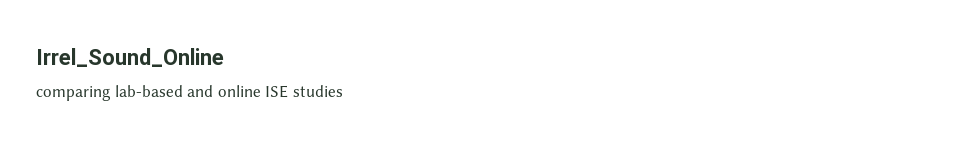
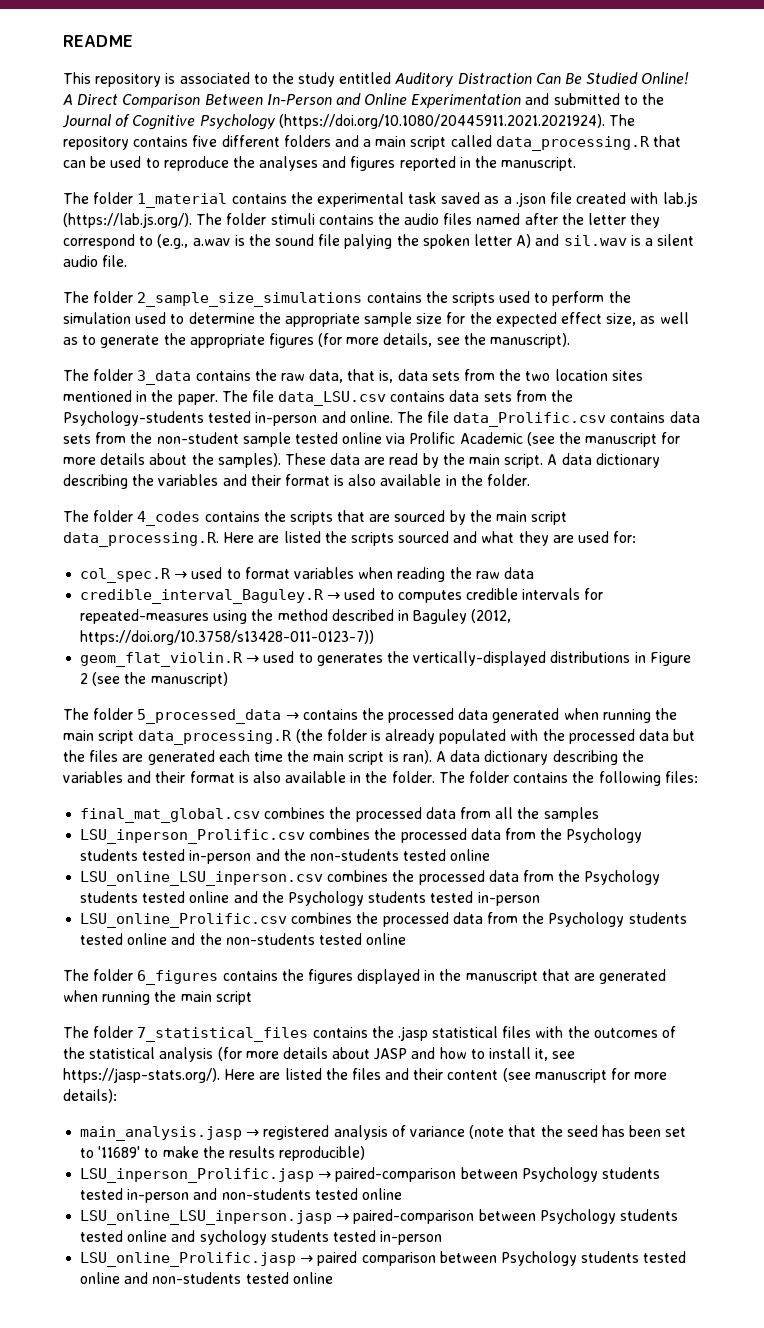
- Irrel_Sound_Online
- comparing lab-based and online ISE studies
+ README
+ This repository is associated to the study entitled Auditory Distraction Can Be Studied Online! A Direct Comparison Between In-Person and Online Experimentation and submitted to the Journal of Cognitive Psychology (https://doi.org/10.1080/20445911.2021.2021924). The repository contains five different folders and a main script called data_processing.R that can be used to reproduce the analyses and figures reported in the manuscript.
+ The folder 1_material contains the experimental task saved as a .json file created with lab.js (https://lab.js.org/). The folder stimuli contains the audio files named after the letter they correspond to (e.g., a.wav is the sound file palying the spoken letter A) and sil.wav is a silent audio file.
+ The folder 2_sample_size_simulations contains the scripts used to perform the simulation used to determine the appropriate sample size for the expected effect size, as well as to generate the appropriate figures (for more details, see the manuscript).
+ The folder 3_data contains the raw data, that is, data sets from the two location sites mentioned in the paper. The file data_LSU.csv contains data sets from the Psychology-students tested in-person and online. The file data_Prolific.csv contains data sets from the non-student sample tested online via Prolific Academic (see the manuscript for more details about the samples). These data are read by the main script. A data dictionary describing the variables and their format is also available in the folder.
+ The folder 4_codes contains the scripts that are sourced by the main script data_processing.R. Here are listed the scripts sourced and what they are used for:
+ col_spec.R → used to format variables when reading the raw data
+ credible_interval_Baguley.R → used to computes credible intervals for repeated-measures using the method described in Baguley (2012, https://doi.org/10.3758/s13428-011-0123-7))
+ geom_flat_violin.R → used to generates the vertically-displayed distributions in Figure 2 (see the manuscript)
+ The folder 5_processed_data → contains the processed data generated when running the main script data_processing.R (the folder is already populated with the processed data but the files are generated each time the main script is ran). A data dictionary describing the variables and their format is also available in the folder. The folder contains the following files:
+ final_mat_global.csv combines the processed data from all the samples
+ LSU_inperson_Prolific.csv combines the processed data from the Psychology students tested in-person and the non-students tested online
+ LSU_online_LSU_inperson.csv combines the processed data from the Psychology students tested online and the Psychology students tested in-person
+ LSU_online_Prolific.csv combines the processed data from the Psychology students tested online and the non-students tested online
+ The folder 6_figures contains the figures displayed in the manuscript that are generated when running the main script
+ The folder 7_statistical_files contains the .jasp statistical files with the outcomes of the statistical analysis (for more details about JASP and how to install it, see https://jasp-stats.org/). Here are listed the files and their content (see manuscript for more details):
+ main_analysis.jasp → registered analysis of variance (note that the seed has been set to '11689' to make the results reproducible)
+ LSU_inperson_Prolific.jasp → paired-comparison between Psychology students tested in-person and non-students tested online
+ LSU_online_LSU_inperson.jasp → paired-comparison between Psychology students tested online and sychology students tested in-person
+ LSU_online_Prolific.jasp → paired comparison between Psychology students tested online and non-students tested online

